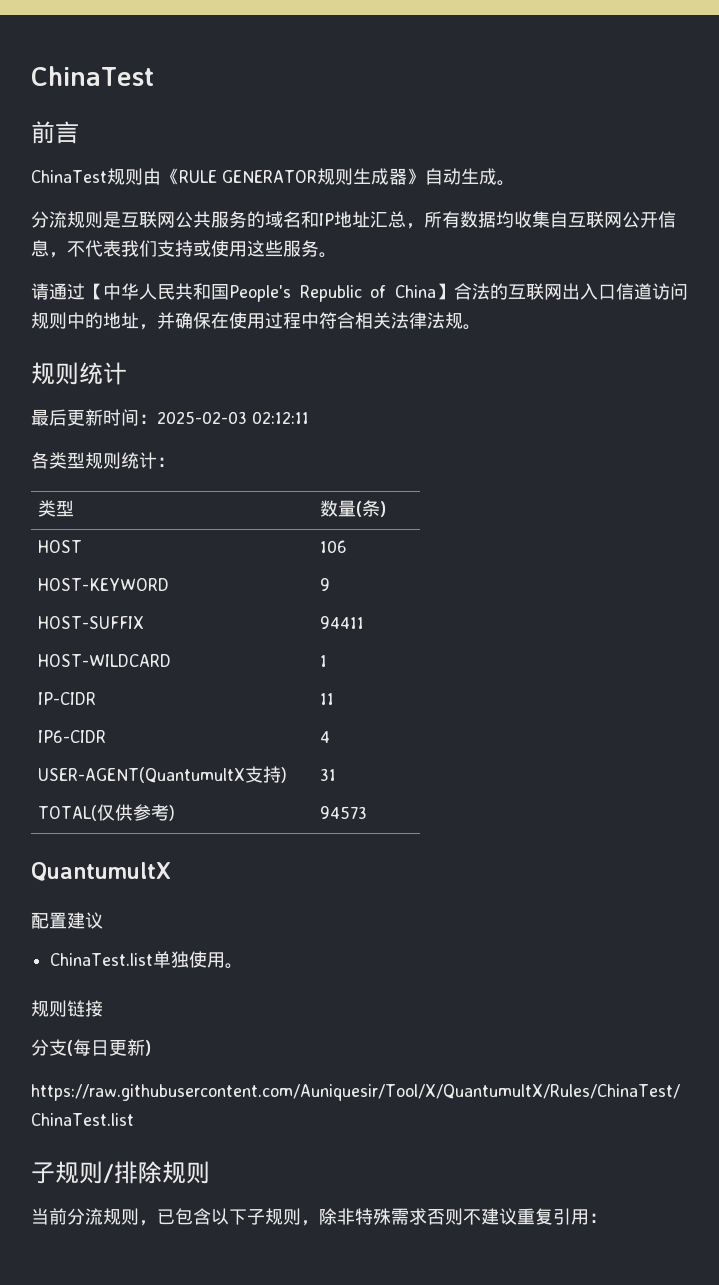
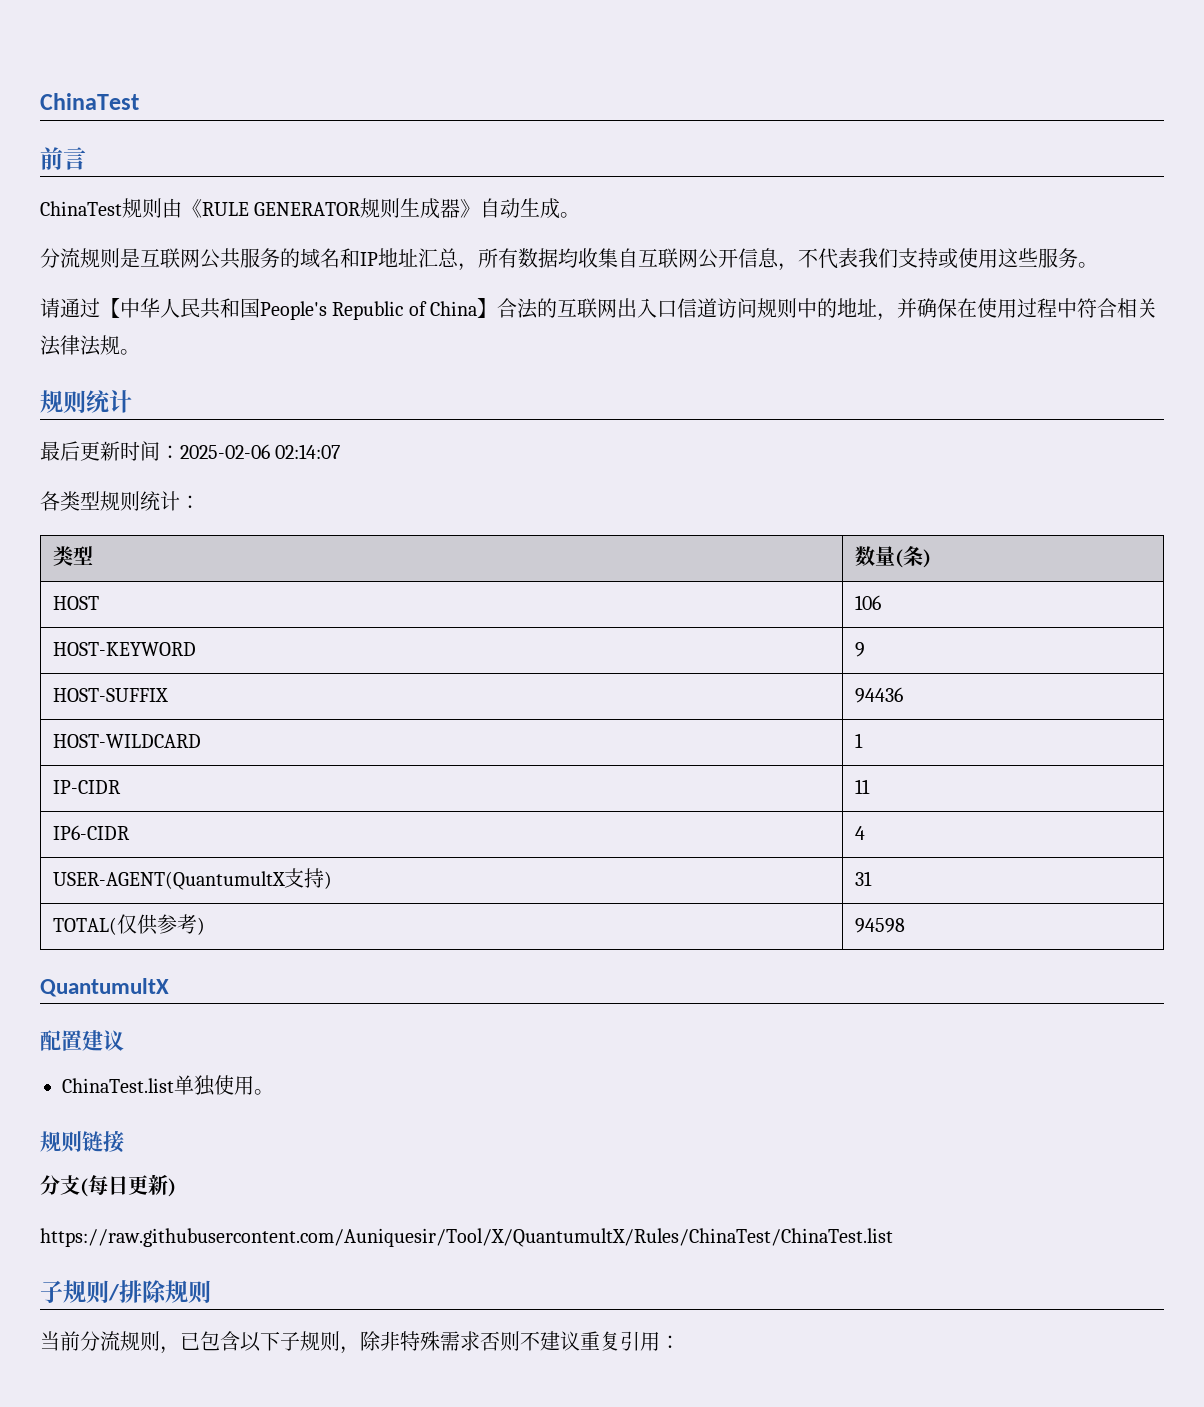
- 最后更新时间：2025-02-03 02:12:11
+ 最后更新时间：2025-02-06 02:14:07
- HOST-SUFFIX | 94411
+ HOST-SUFFIX | 94436
- TOTAL(仅供参考) | 94573
+ TOTAL(仅供参考) | 94598

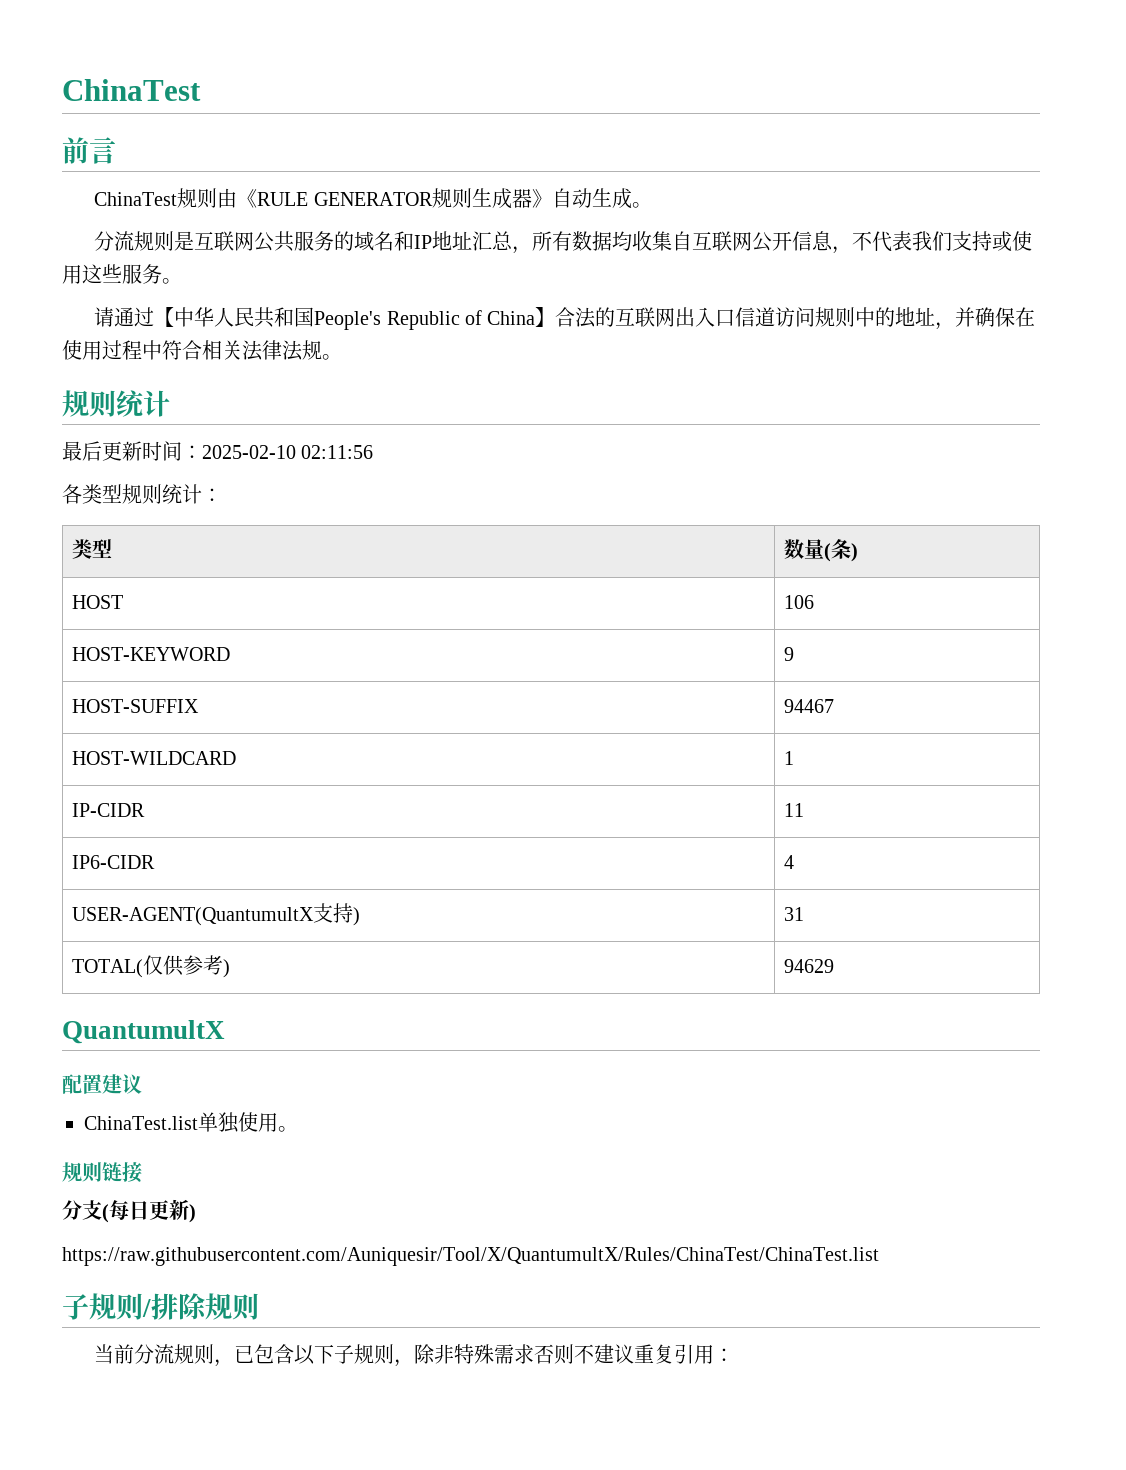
- 最后更新时间：2025-02-06 02:14:07
+ 最后更新时间：2025-02-10 02:11:56
- HOST-SUFFIX | 94436
+ HOST-SUFFIX | 94467
- TOTAL(仅供参考) | 94598
+ TOTAL(仅供参考) | 94629

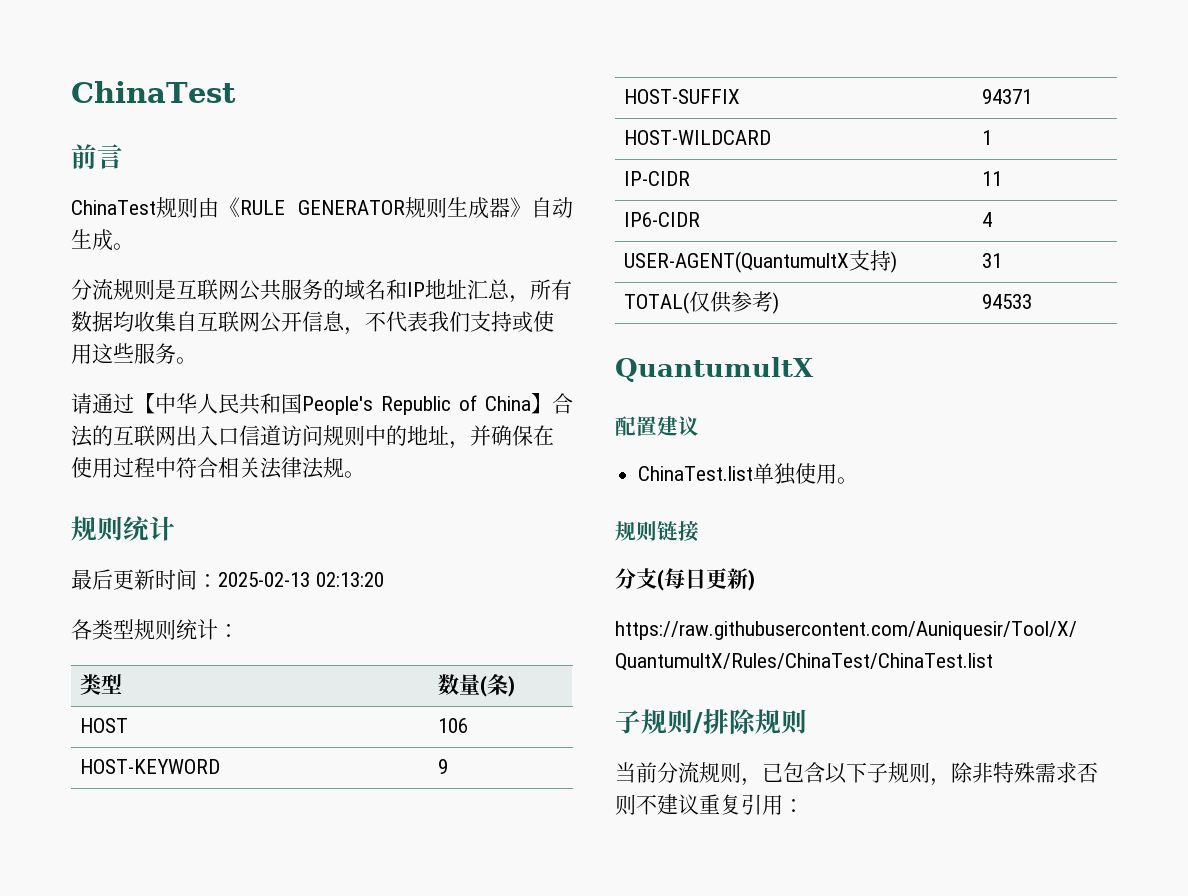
- 最后更新时间：2025-02-10 02:11:56
+ 最后更新时间：2025-02-13 02:13:20
- HOST-SUFFIX | 94467
+ HOST-SUFFIX | 94371
- TOTAL(仅供参考) | 94629
+ TOTAL(仅供参考) | 94533

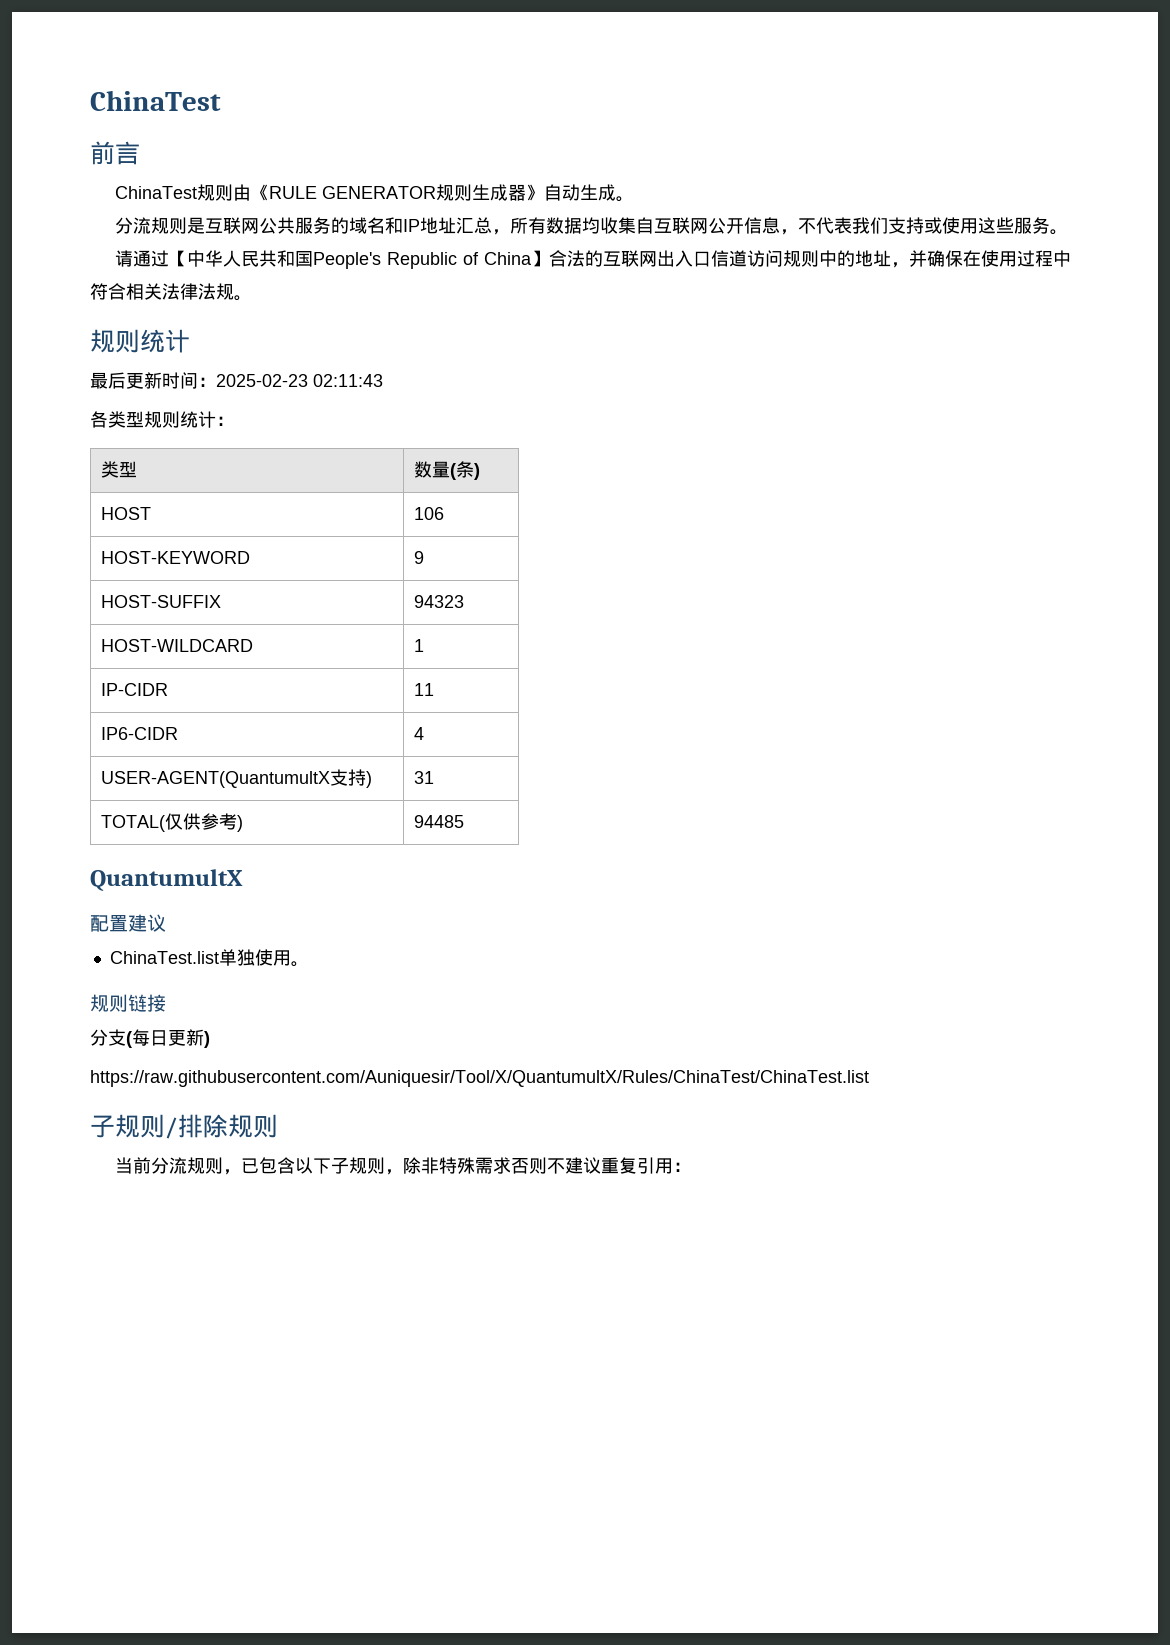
- 最后更新时间：2025-02-13 02:13:20
+ 最后更新时间：2025-02-23 02:11:43
- HOST-SUFFIX | 94371
+ HOST-SUFFIX | 94323
- TOTAL(仅供参考) | 94533
+ TOTAL(仅供参考) | 94485

